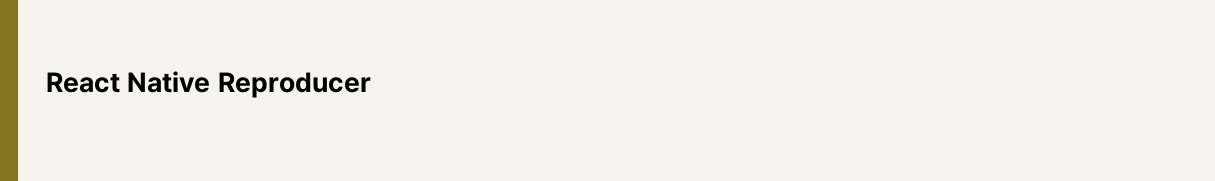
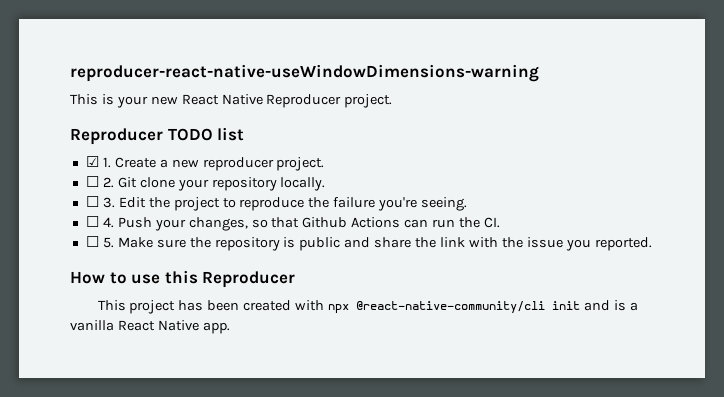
- React Native Reproducer
+ reproducer-react-native-useWindowDimensions-warning
+ This is your new React Native Reproducer project.
+ Reproducer TODO list
+ ☑ 1. Create a new reproducer project.
+ ☐ 2. Git clone your repository locally.
+ ☐ 3. Edit the project to reproduce the failure you're seeing.
+ ☐ 4. Push your changes, so that Github Actions can run the CI.
+ ☐ 5. Make sure the repository is public and share the link with the issue you reported.
+ How to use this Reproducer
+ This project has been created with npx @react-native-community/cli init and is a vanilla React Native app.

